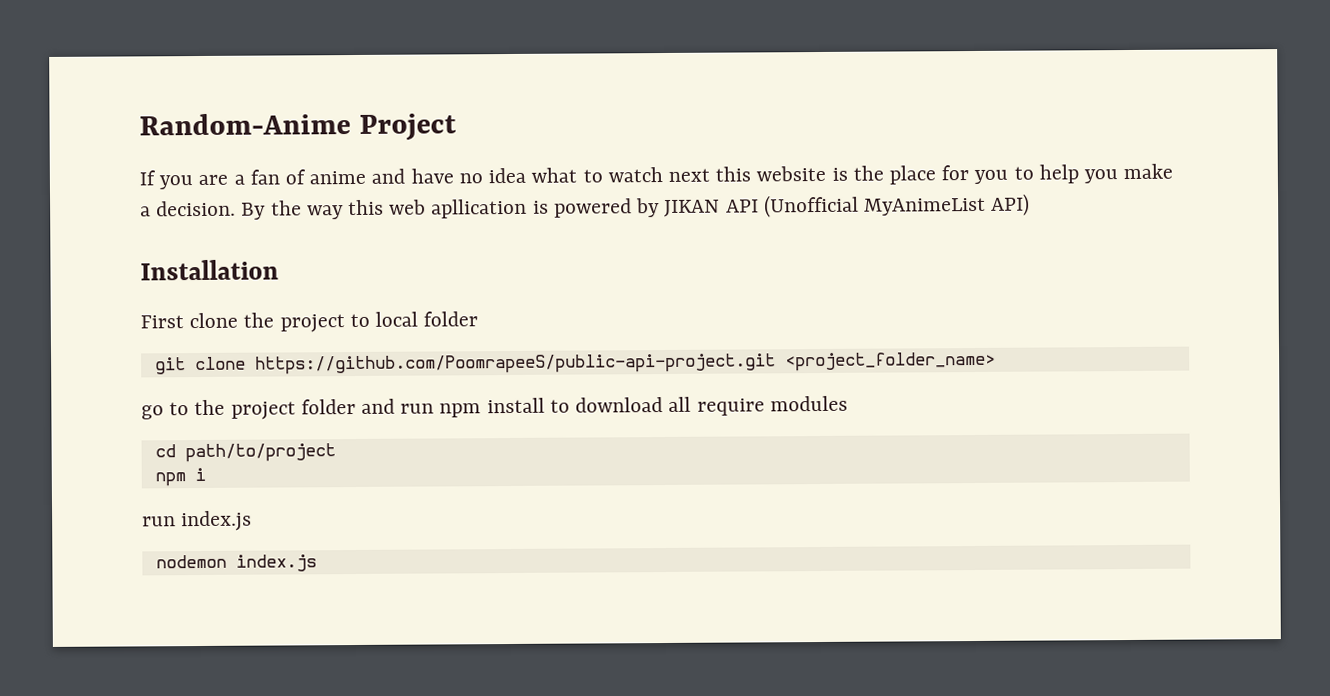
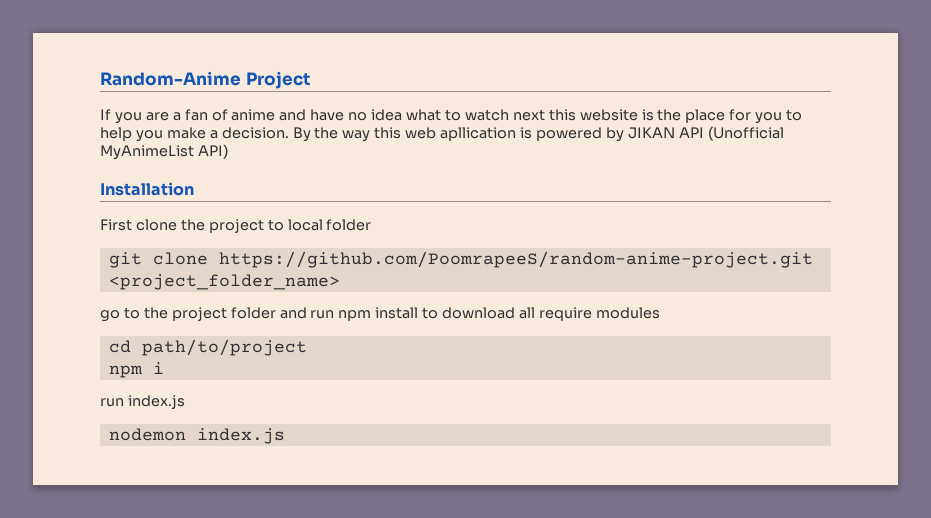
- git clone https://github.com/PoomrapeeS/public-api-project.git <project_folder_name>
+ git clone https://github.com/PoomrapeeS/random-anime-project.git <project_folder_name>

